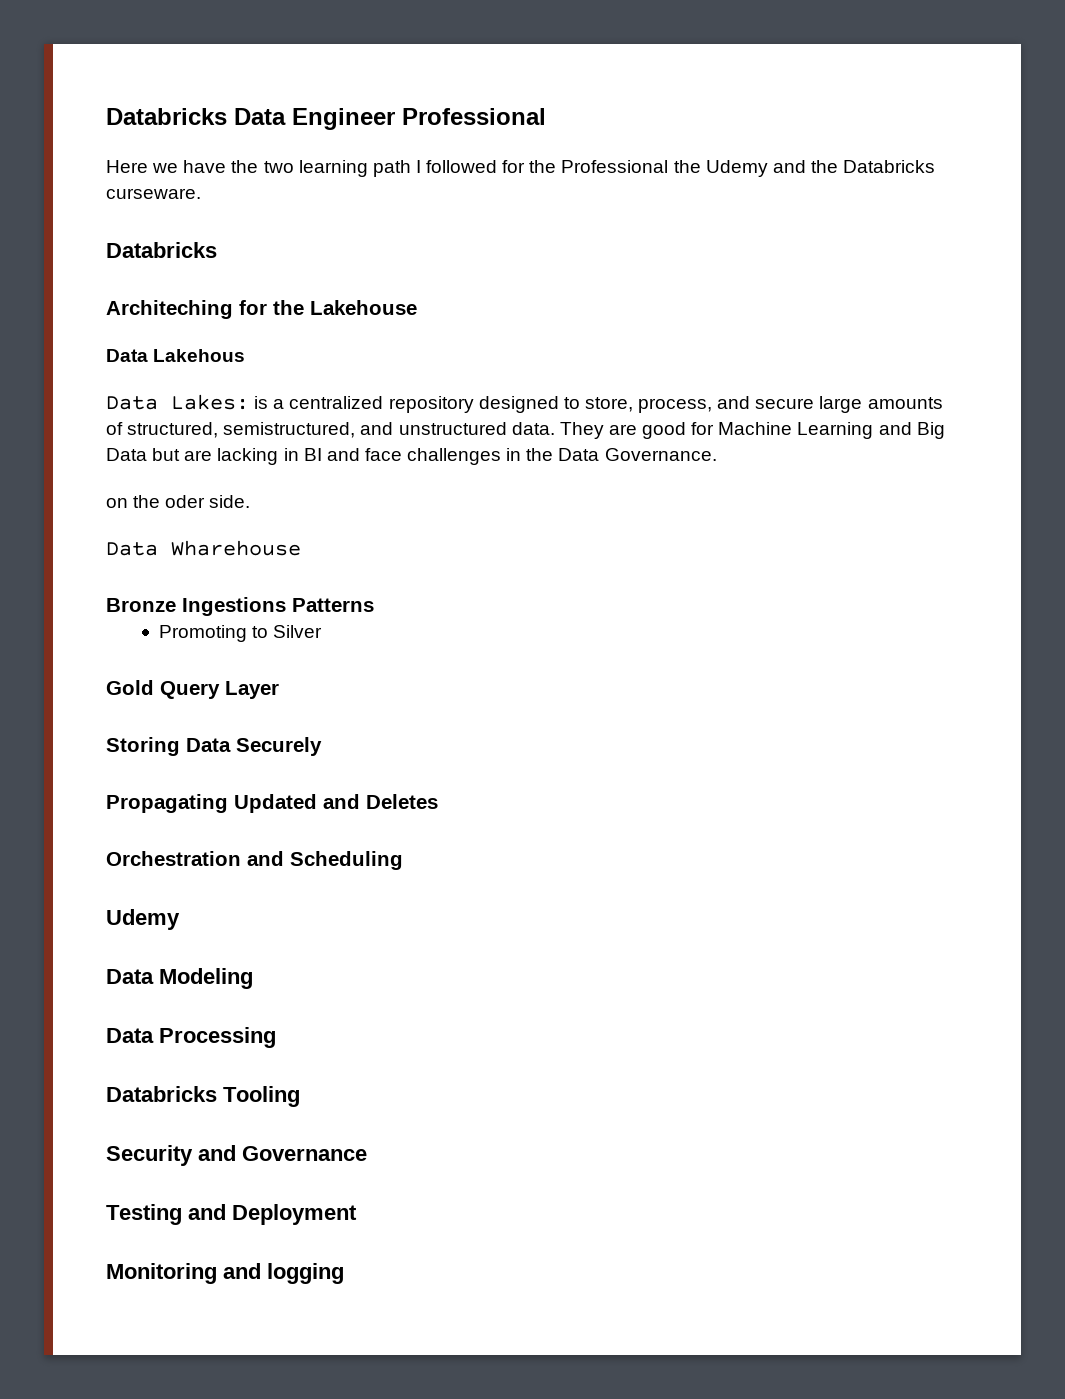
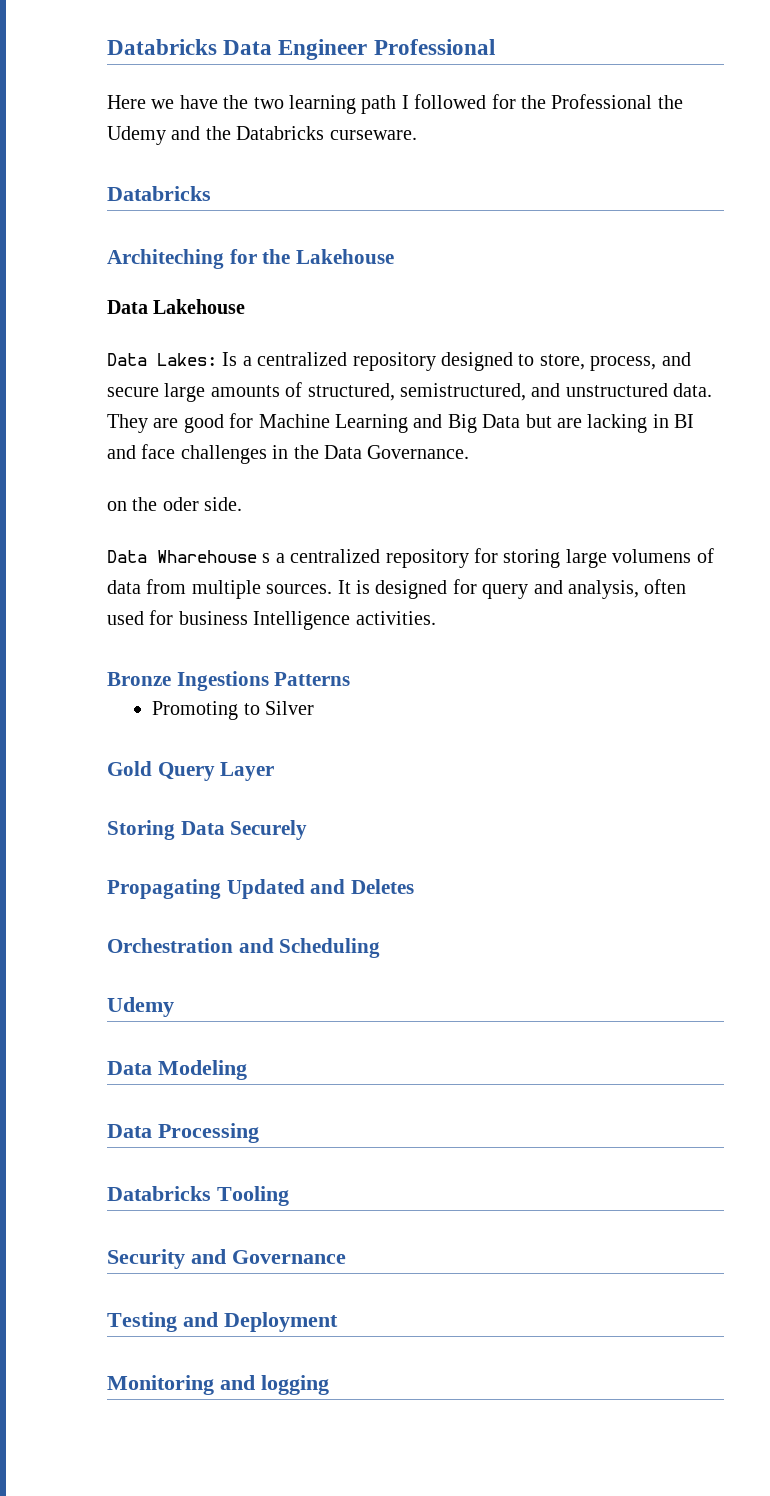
- Data Lakehous
+ Data Lakehouse
- Data Lakes: is a centralized repository designed to store, process, and secure large amounts of structured, semistructured, and unstructured data.
+ Data Lakes: Is a centralized repository designed to store, process, and secure large amounts of structured, semistructured, and unstructured data.
- Data Wharehouse
+ Data Wharehouse s a centralized repository for storing large volumens of data from multiple sources. It is designed for query and analysis, often used for business Intelligence activities.

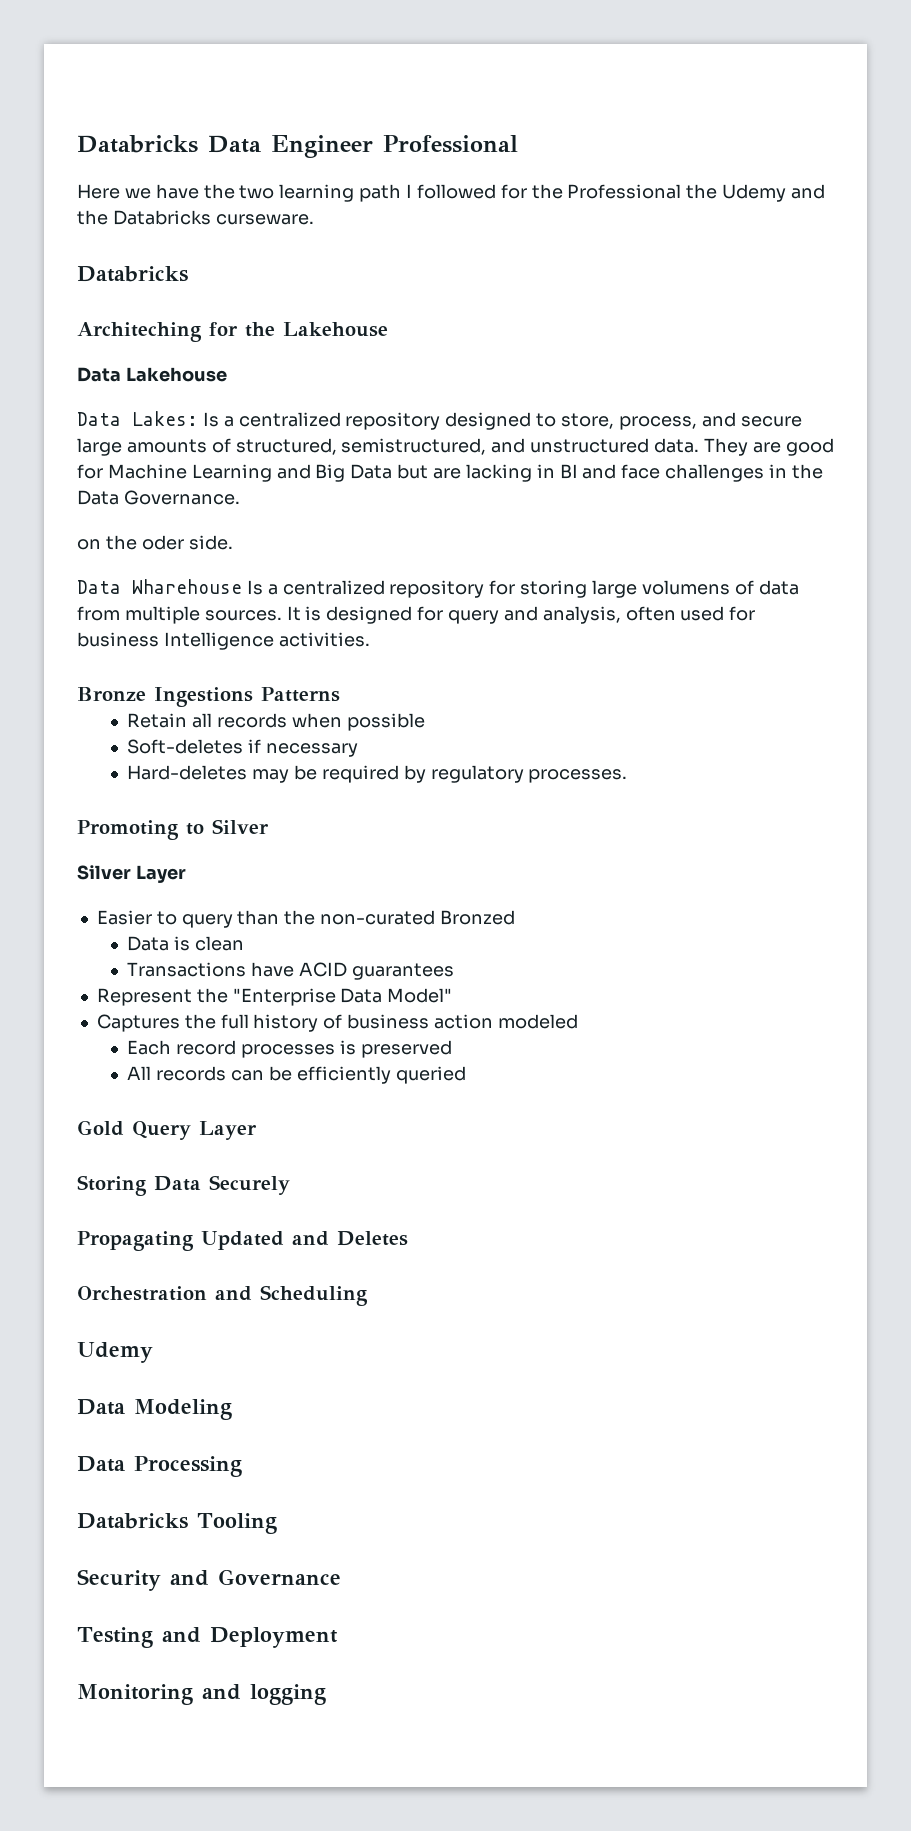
- Data Wharehouse s a centralized repository for storing large volumens of data from multiple sources.
+ Data Wharehouse Is a centralized repository for storing large volumens of data from multiple sources.
+ Retain all records when possible
+ Soft-deletes if necessary
+ Hard-deletes may be required by regulatory processes.
  Promoting to Silver
+ Silver Layer
+ Easier to query than the non-curated Bronzed
+ Data is clean
+ Transactions have ACID guarantees
+ Represent the "Enterprise Data Model"
+ Captures the full history of business action modeled
+ Each record processes is preserved
+ All records can be efficiently queried

